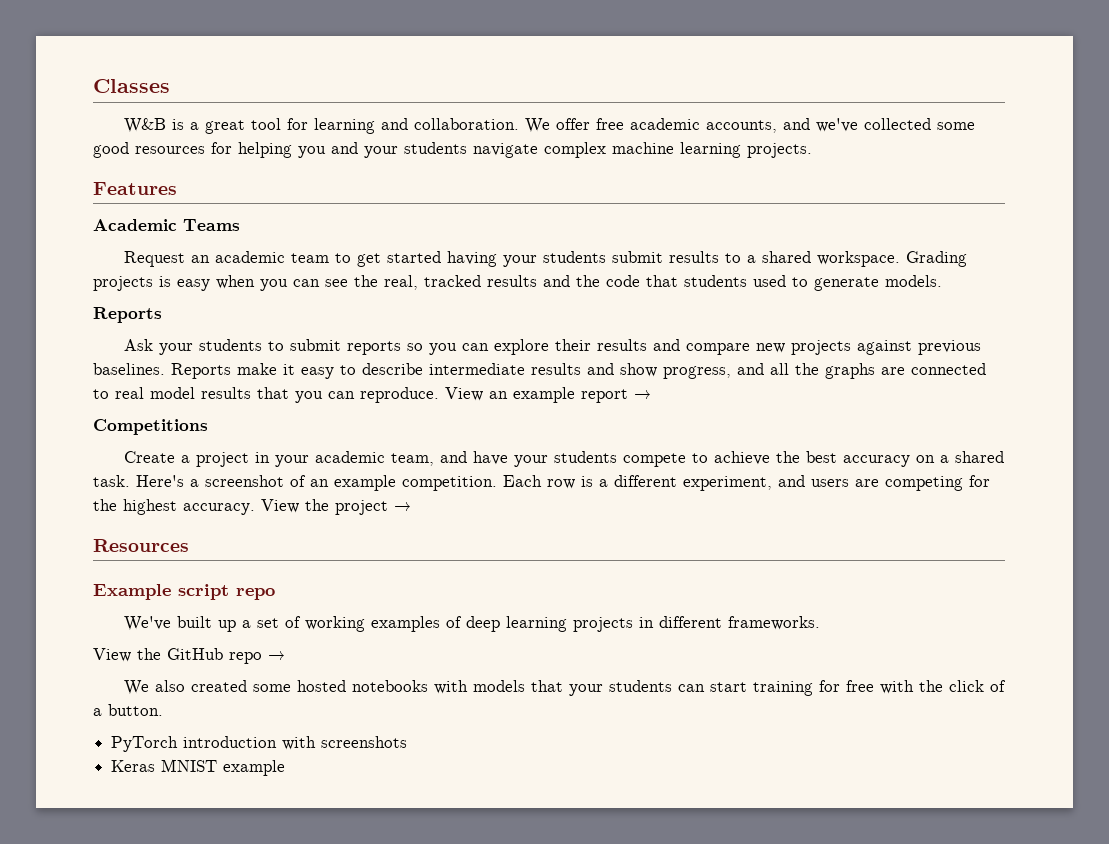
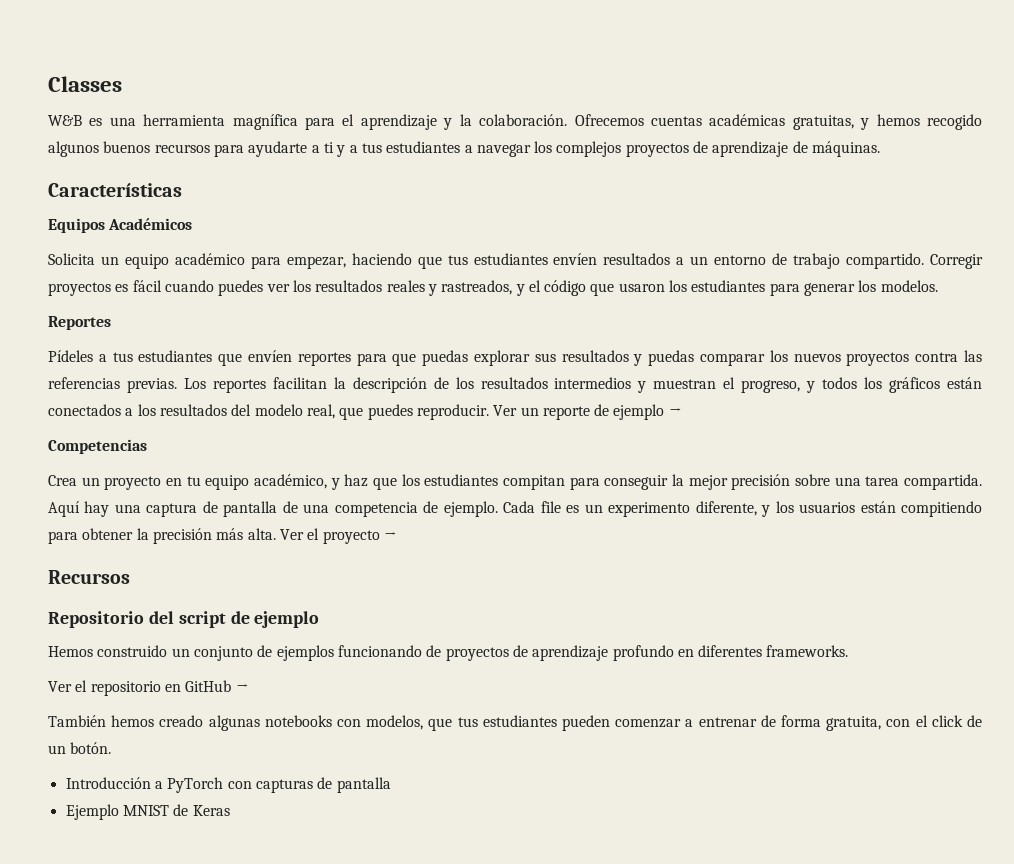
- W&B is a great tool for learning and collaboration. We offer free academic accounts, and we've collected some good resources for helping you and your students navigate complex machine learning projects.
- Features
- Academic Teams
- Request an academic team to get started having your students submit results to a shared workspace. Grading projects is easy when you can see the real, tracked results and the code that students used to generate models.
- Reports
- Ask your students to submit reports so you can explore their results and compare new projects against previous baselines. Reports make it easy to describe intermediate results and show progress, and all the graphs are connected to real model results that you can reproduce. View an example report →
- Competitions
- Create a project in your academic team, and have your students compete to achieve the best accuracy on a shared task. Here's a screenshot of an example competition. Each row is a different experiment, and users are competing for the highest accuracy. View the project →
- Resources
- Example script repo
- We've built up a set of working examples of deep learning projects in different frameworks.
- View the GitHub repo →
- We also created some hosted notebooks with models that your students can start training for free with the click of a button.
- PyTorch introduction with screenshots
- Keras MNIST example
+ W&B es una herramienta magnífica para el aprendizaje y la colaboración. Ofrecemos cuentas académicas gratuitas, y hemos recogido algunos buenos recursos para ayudarte a ti y a tus estudiantes a navegar los complejos proyectos de aprendizaje de máquinas.
+ Características
+ Equipos Académicos
+ Solicita un equipo académico para empezar, haciendo que tus estudiantes envíen resultados a un entorno de trabajo compartido. Corregir proyectos es fácil cuando puedes ver los resultados reales y rastreados, y el código que usaron los estudiantes para generar los modelos.
+ Reportes
+ Pídeles a tus estudiantes que envíen reportes para que puedas explorar sus resultados y puedas comparar los nuevos proyectos contra las referencias previas. Los reportes facilitan la descripción de los resultados intermedios y muestran el progreso, y todos los gráficos están conectados a los resultados del modelo real, que puedes reproducir. Ver un reporte de ejemplo →
+ Competencias
+ Crea un proyecto en tu equipo académico, y haz que los estudiantes compitan para conseguir la mejor precisión sobre una tarea compartida. Aquí hay una captura de pantalla de una competencia de ejemplo. Cada file es un experimento diferente, y los usuarios están compitiendo para obtener la precisión más alta. Ver el proyecto →
+ Recursos
+ Repositorio del script de ejemplo
+ Hemos construido un conjunto de ejemplos funcionando de proyectos de aprendizaje profundo en diferentes frameworks.
+ Ver el repositorio en GitHub →
+ También hemos creado algunas notebooks con modelos, que tus estudiantes pueden comenzar a entrenar de forma gratuita, con el click de un botón.
+ Introducción a PyTorch con capturas de pantalla
+ Ejemplo MNIST de Keras

